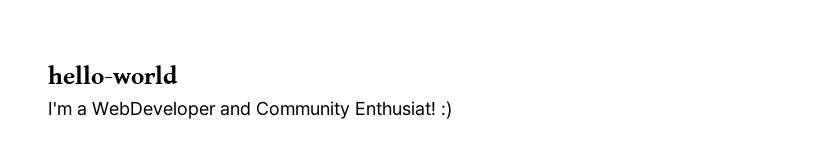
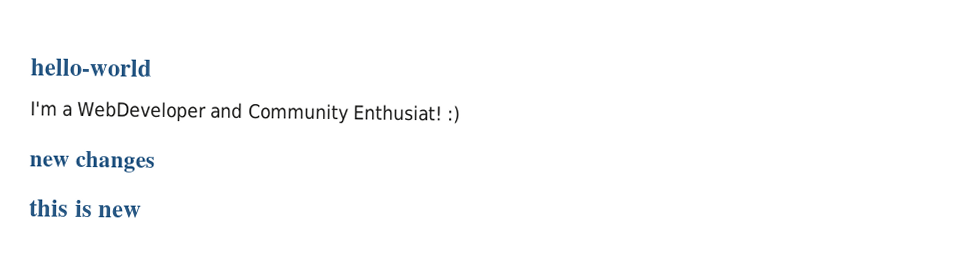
+ new changes
+ this is new

